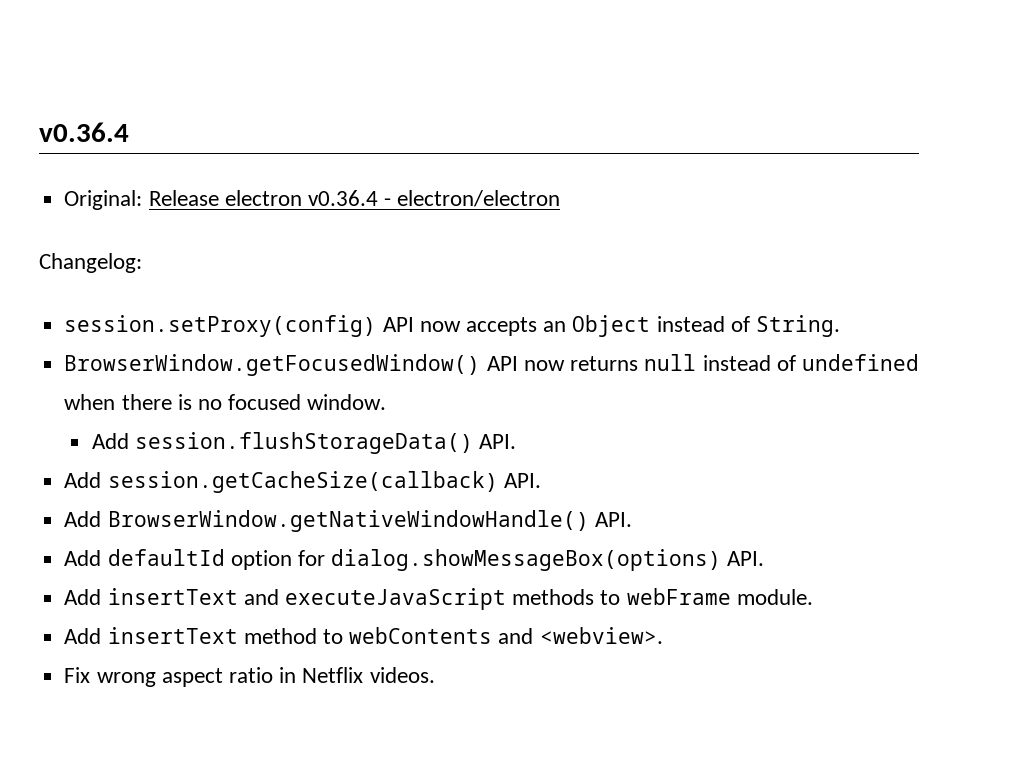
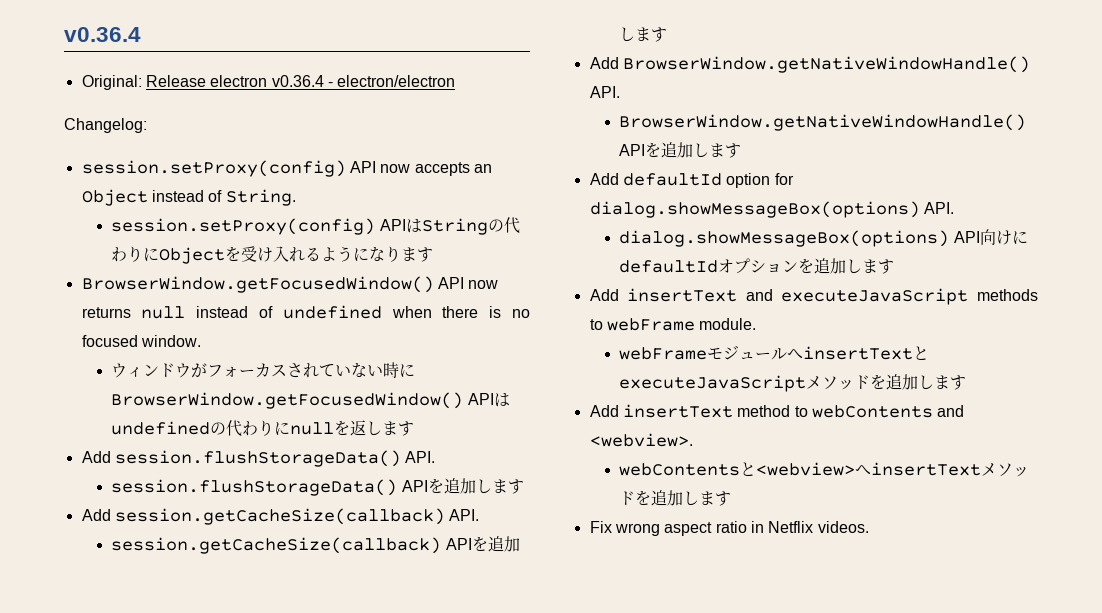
+ session.setProxy(config) APIはStringの代わりにObjectを受け入れるようになります
+ ウィンドウがフォーカスされていない時にBrowserWindow.getFocusedWindow() APIはundefinedの代わりにnullを返します
  Add session.flushStorageData() API.
+ session.flushStorageData() APIを追加します
  Add session.getCacheSize(callback) API.
+ session.getCacheSize(callback) APIを追加します
  Add BrowserWindow.getNativeWindowHandle() API.
+ BrowserWindow.getNativeWindowHandle() APIを追加します
+ dialog.showMessageBox(options) API向けにdefaultIdオプションを追加します
+ webFrameモジュールへinsertTextとexecuteJavaScriptメソッドを追加します
+ webContentsと<webview>へinsertTextメソッドを追加します

